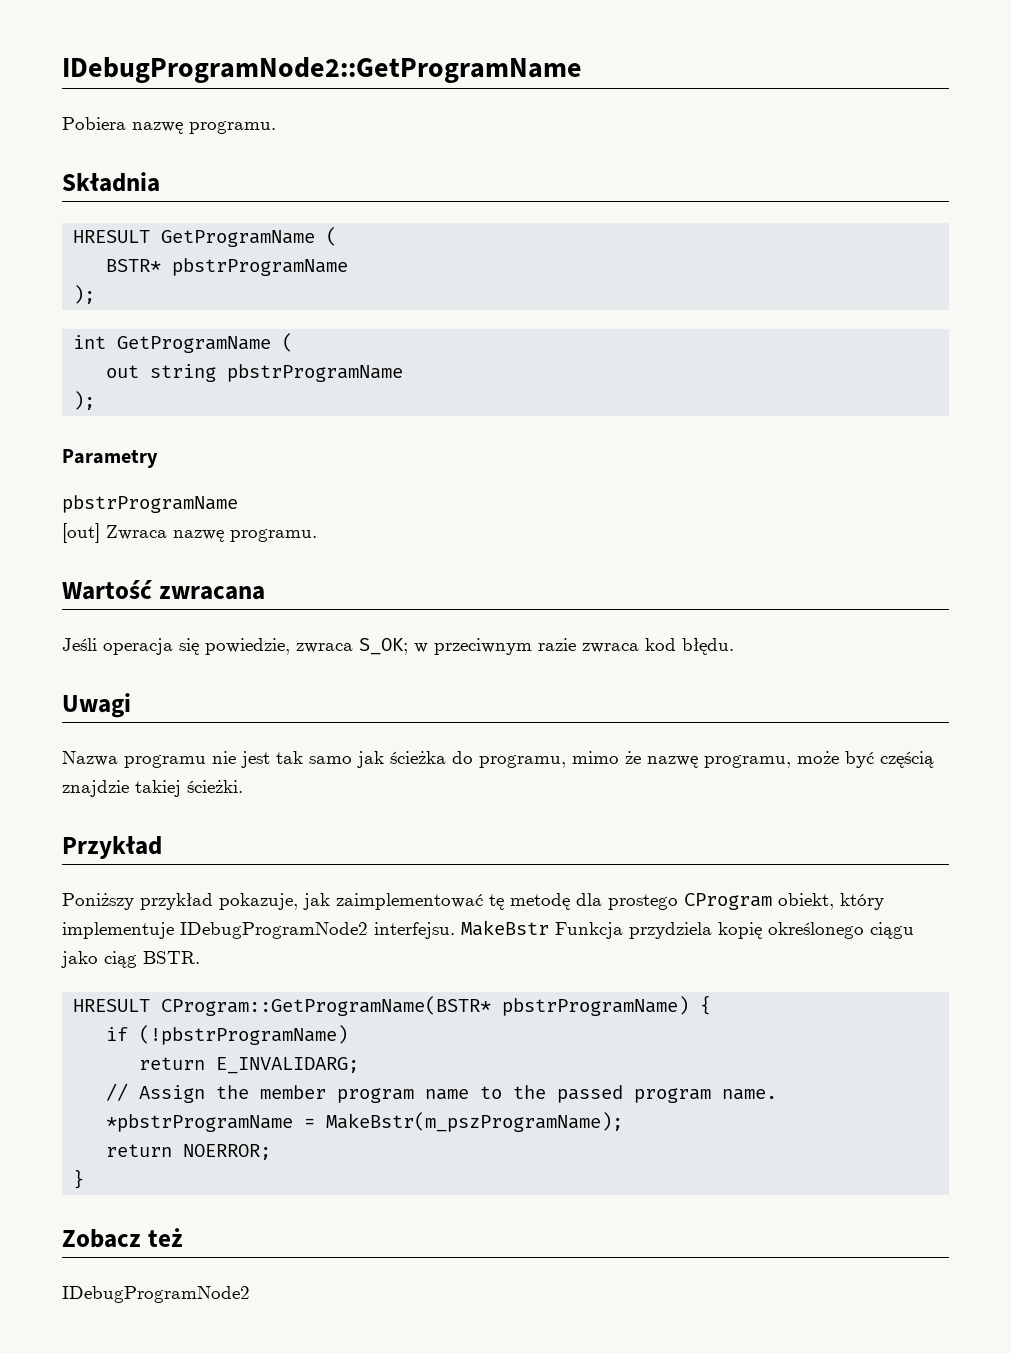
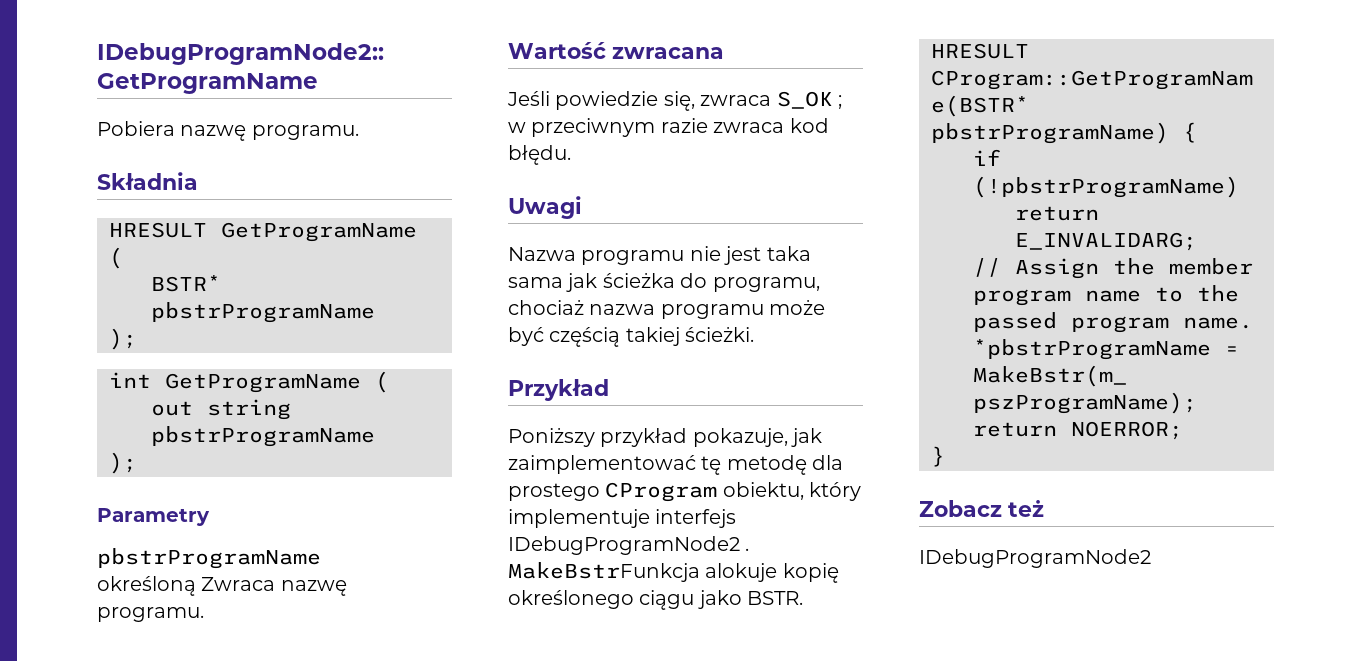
- [out] Zwraca nazwę programu.
+ określoną Zwraca nazwę programu.
- Jeśli operacja się powiedzie, zwraca S_OK; w przeciwnym razie zwraca kod błędu.
+ Jeśli powiedzie się, zwraca S_OK ; w przeciwnym razie zwraca kod błędu.
- Nazwa programu nie jest tak samo jak ścieżka do programu, mimo że nazwę programu, może być częścią znajdzie takiej ścieżki.
+ Nazwa programu nie jest taka sama jak ścieżka do programu, chociaż nazwa programu może być częścią takiej ścieżki.
- Poniższy przykład pokazuje, jak zaimplementować tę metodę dla prostego CProgram obiekt, który implementuje IDebugProgramNode2 interfejsu. MakeBstr Funkcja przydziela kopię określonego ciągu jako ciąg BSTR.
+ Poniższy przykład pokazuje, jak zaimplementować tę metodę dla prostego CProgram obiektu, który implementuje interfejs IDebugProgramNode2 . MakeBstrFunkcja alokuje kopię określonego ciągu jako BSTR.

